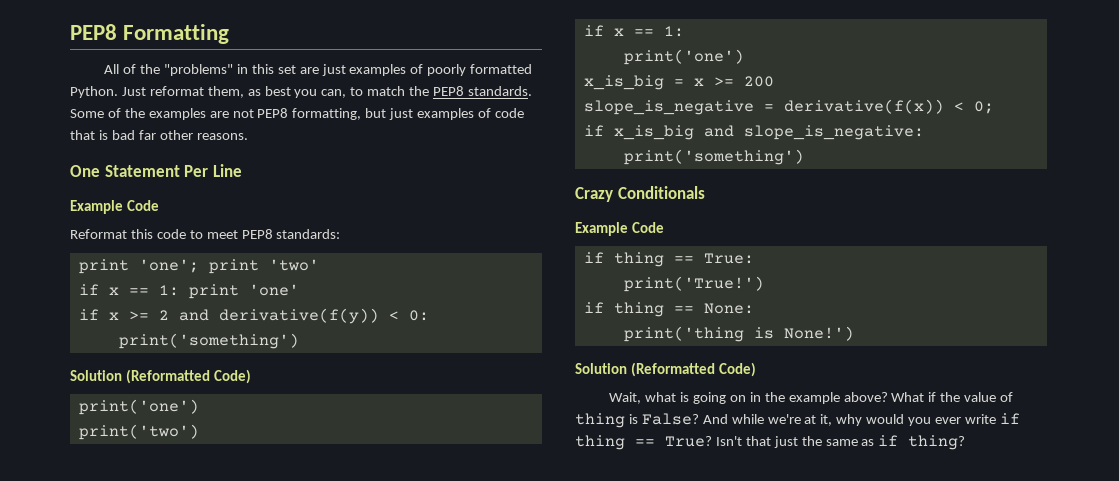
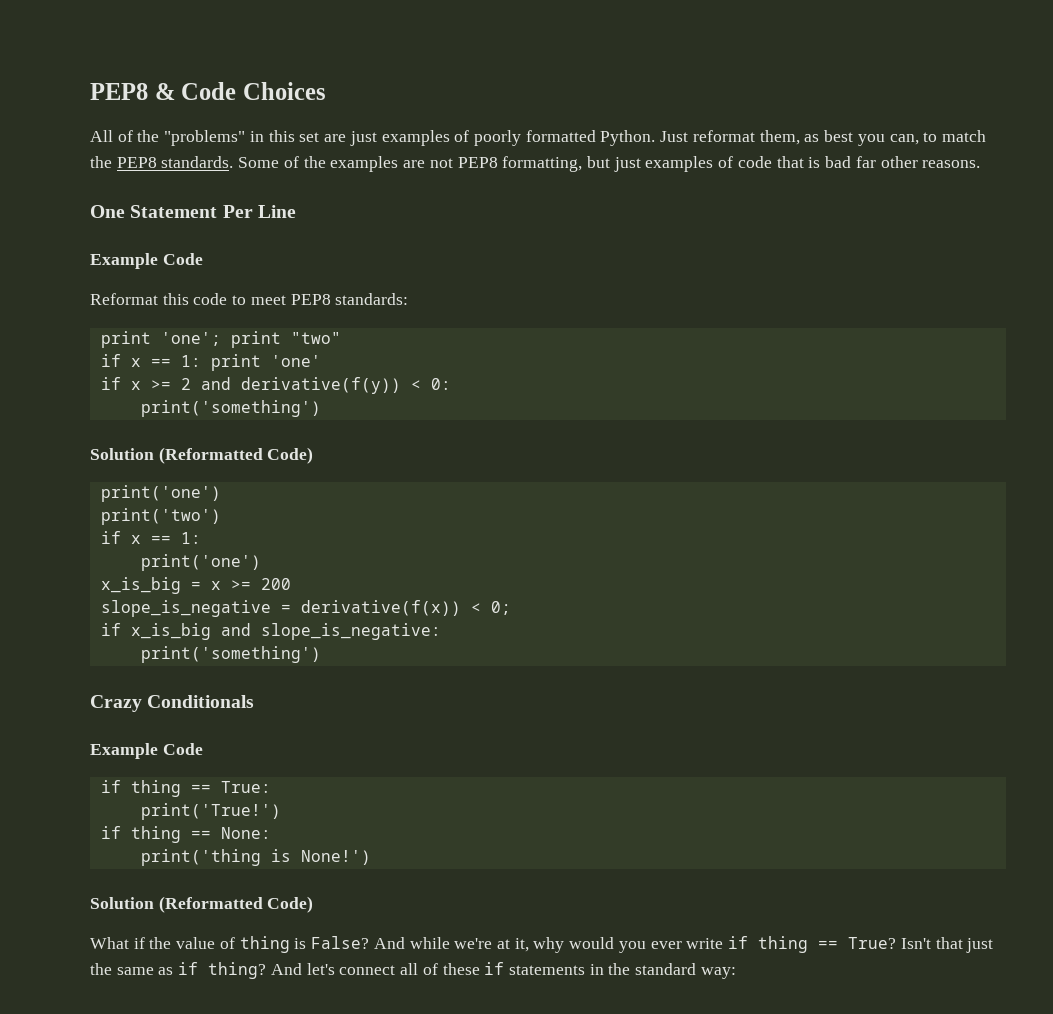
- PEP8 Formatting
+ PEP8 & Code Choices
- print 'one'; print 'two'
+ print 'one'; print "two"
- Wait, what is going on in the example above?
+ And let's connect all of these if statements in the standard way:

